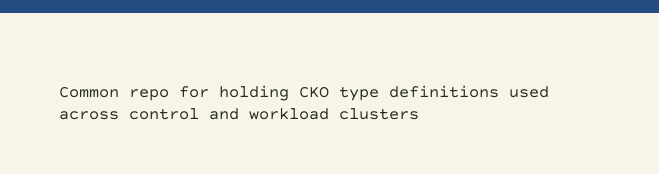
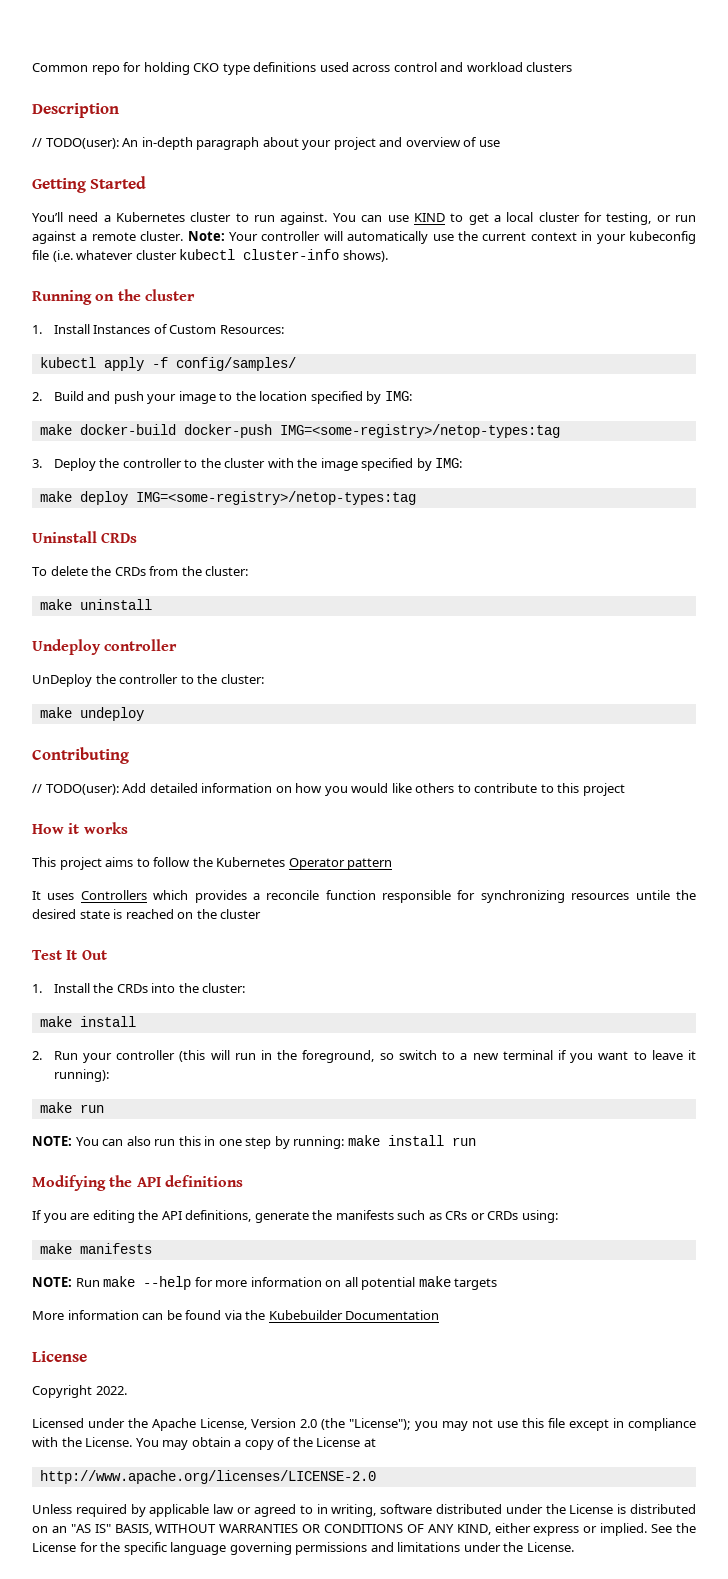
+ Description
+ // TODO(user): An in-depth paragraph about your project and overview of use
+ Getting Started
+ You’ll need a Kubernetes cluster to run against. You can use KIND to get a local cluster for testing, or run against a remote cluster. Note: Your controller will automatically use the current context in your kubeconfig file (i.e. whatever cluster kubectl cluster-info shows).
+ Running on the cluster
+ 1. Install Instances of Custom Resources:
+ kubectl apply -f config/samples/
+ 2. Build and push your image to the location specified by IMG:
+ make docker-build docker-push IMG=<some-registry>/netop-types:tag
+ 3. Deploy the controller to the cluster with the image specified by IMG:
+ make deploy IMG=<some-registry>/netop-types:tag
+ Uninstall CRDs
+ To delete the CRDs from the cluster:
+ make uninstall
+ Undeploy controller
+ UnDeploy the controller to the cluster:
+ make undeploy
+ Contributing
+ // TODO(user): Add detailed information on how you would like others to contribute to this project
+ How it works
+ This project aims to follow the Kubernetes Operator pattern
+ It uses Controllers which provides a reconcile function responsible for synchronizing resources untile the desired state is reached on the cluster
+ Test It Out
+ 1. Install the CRDs into the cluster:
+ make install
+ 2. Run your controller (this will run in the foreground, so switch to a new terminal if you want to leave it running):
+ make run
+ NOTE: You can also run this in one step by running: make install run
+ Modifying the API definitions
+ If you are editing the API definitions, generate the manifests such as CRs or CRDs using:
+ make manifests
+ NOTE: Run make --help for more information on all potential make targets
+ More information can be found via the Kubebuilder Documentation
+ License
+ Copyright 2022.
+ Licensed under the Apache License, Version 2.0 (the "License"); you may not use this file except in compliance with the License. You may obtain a copy of the License at
+ http://www.apache.org/licenses/LICENSE-2.0
+ Unless required by applicable law or agreed to in writing, software distributed under the License is distributed on an "AS IS" BASIS, WITHOUT WARRANTIES OR CONDITIONS OF ANY KIND, either express or implied. See the License for the specific language governing permissions and limitations under the License.

